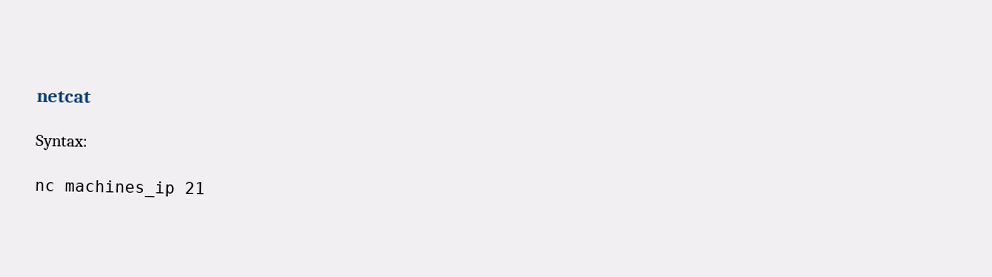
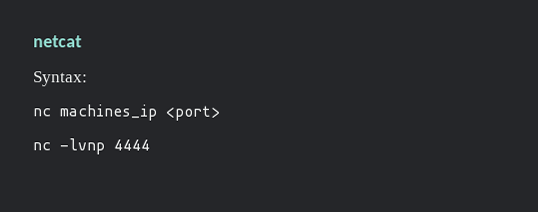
- nc machines_ip 21
+ nc machines_ip <port>
+ nc -lvnp 4444

